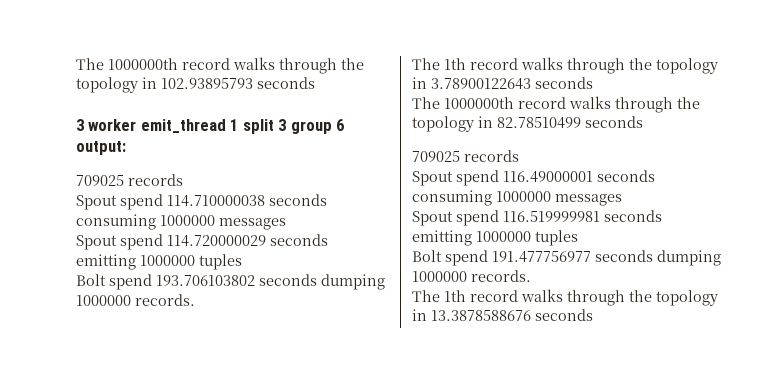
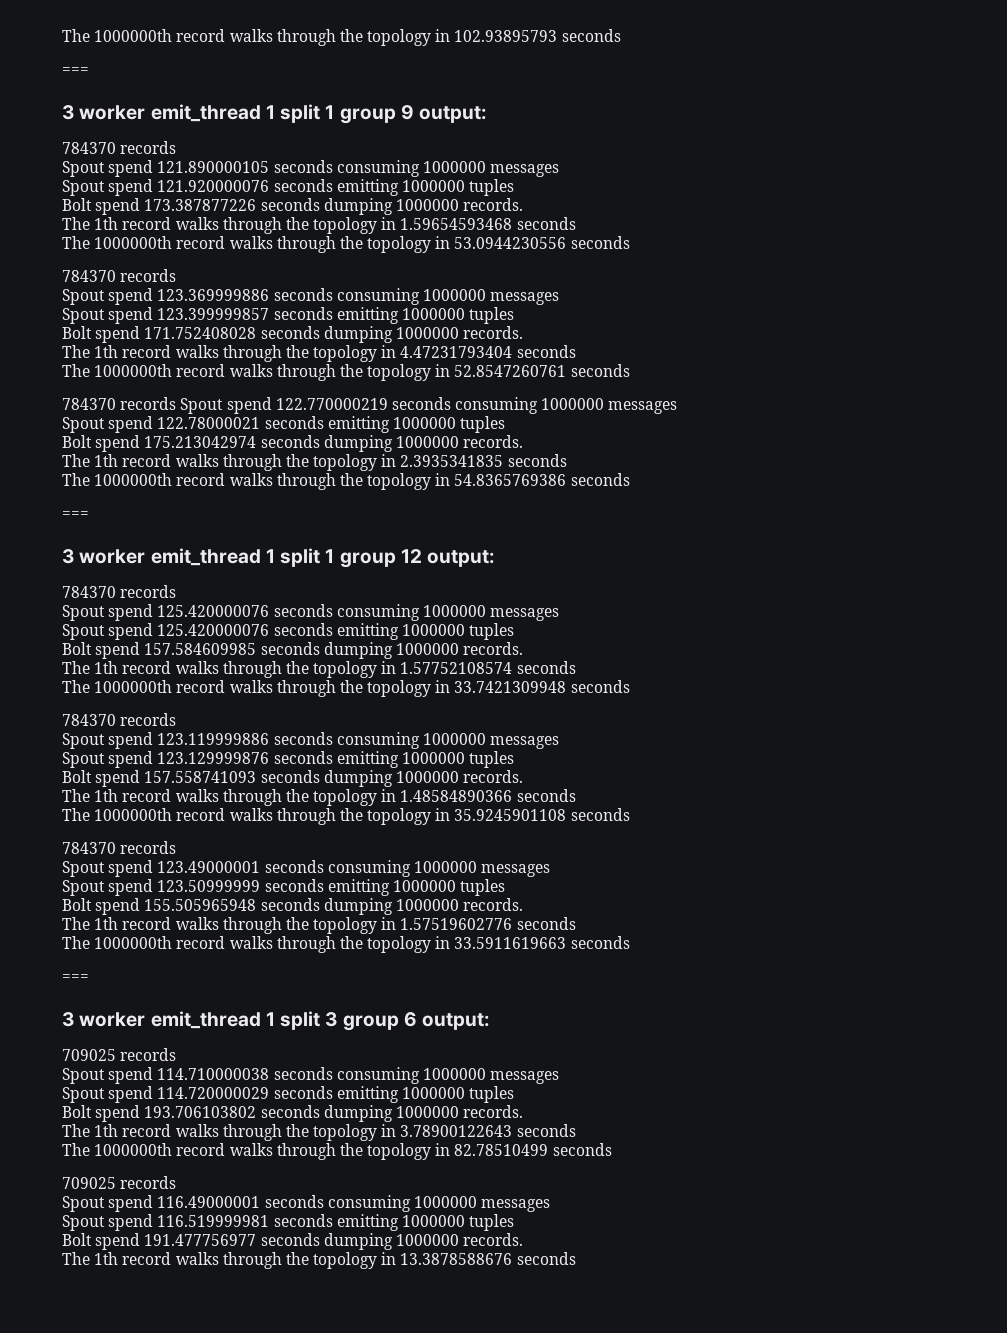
  The 1000000th record walks through the topology in 102.93895793 seconds
+ ===
+ 3 worker emit_thread 1 split 1 group 9 output:
+ 784370 records
+ Spout spend 121.890000105 seconds consuming 1000000 messages
+ Spout spend 121.920000076 seconds emitting 1000000 tuples
+ Bolt spend 173.387877226 seconds dumping 1000000 records.
+ The 1th record walks through the topology in 1.59654593468 seconds
+ The 1000000th record walks through the topology in 53.0944230556 seconds
+ 784370 records
+ Spout spend 123.369999886 seconds consuming 1000000 messages
+ Spout spend 123.399999857 seconds emitting 1000000 tuples
+ Bolt spend 171.752408028 seconds dumping 1000000 records.
+ The 1th record walks through the topology in 4.47231793404 seconds
+ The 1000000th record walks through the topology in 52.8547260761 seconds
+ 784370 records Spout spend 122.770000219 seconds consuming 1000000 messages
+ Spout spend 122.78000021 seconds emitting 1000000 tuples
+ Bolt spend 175.213042974 seconds dumping 1000000 records.
+ The 1th record walks through the topology in 2.3935341835 seconds
+ The 1000000th record walks through the topology in 54.8365769386 seconds
+ ===
+ 3 worker emit_thread 1 split 1 group 12 output:
+ 784370 records
+ Spout spend 125.420000076 seconds consuming 1000000 messages
+ Spout spend 125.420000076 seconds emitting 1000000 tuples
+ Bolt spend 157.584609985 seconds dumping 1000000 records.
+ The 1th record walks through the topology in 1.57752108574 seconds
+ The 1000000th record walks through the topology in 33.7421309948 seconds
+ 784370 records
+ Spout spend 123.119999886 seconds consuming 1000000 messages
+ Spout spend 123.129999876 seconds emitting 1000000 tuples
+ Bolt spend 157.558741093 seconds dumping 1000000 records.
+ The 1th record walks through the topology in 1.48584890366 seconds
+ The 1000000th record walks through the topology in 35.9245901108 seconds
+ 784370 records
+ Spout spend 123.49000001 seconds consuming 1000000 messages
+ Spout spend 123.50999999 seconds emitting 1000000 tuples
+ Bolt spend 155.505965948 seconds dumping 1000000 records.
+ The 1th record walks through the topology in 1.57519602776 seconds
+ The 1000000th record walks through the topology in 33.5911619663 seconds
+ ===

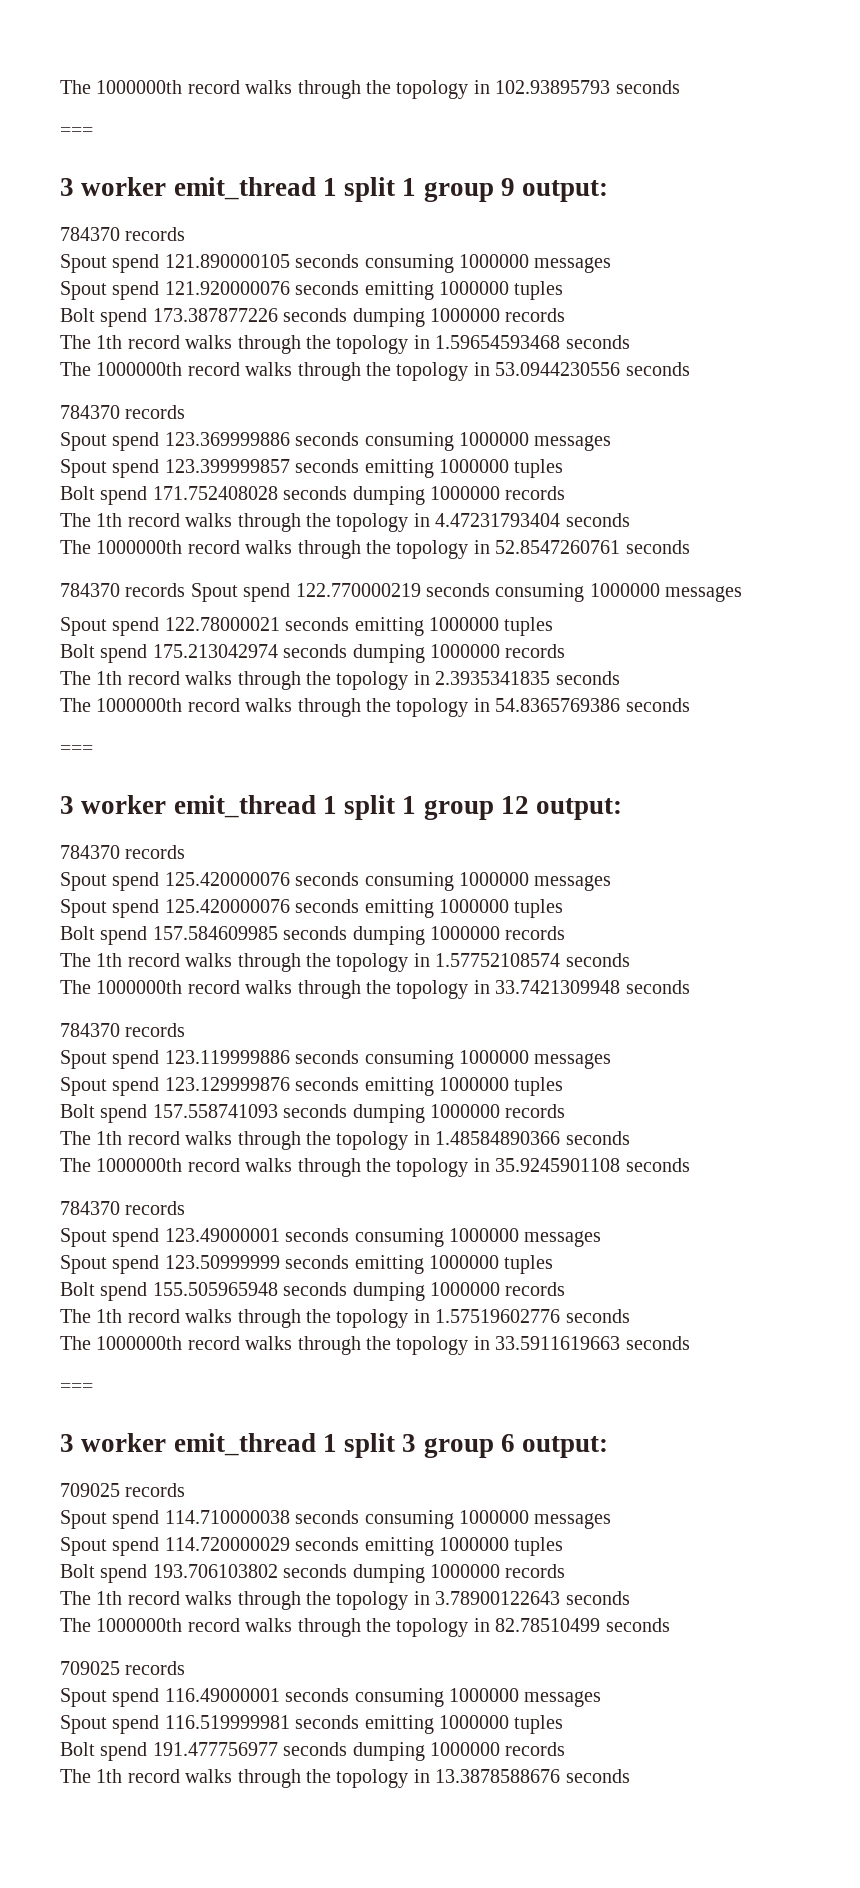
- Bolt spend 173.387877226 seconds dumping 1000000 records.
+ Bolt spend 173.387877226 seconds dumping 1000000 records
- Bolt spend 171.752408028 seconds dumping 1000000 records.
+ Bolt spend 171.752408028 seconds dumping 1000000 records
- Bolt spend 175.213042974 seconds dumping 1000000 records.
+ Bolt spend 175.213042974 seconds dumping 1000000 records
- Bolt spend 157.584609985 seconds dumping 1000000 records.
+ Bolt spend 157.584609985 seconds dumping 1000000 records
- Bolt spend 157.558741093 seconds dumping 1000000 records.
+ Bolt spend 157.558741093 seconds dumping 1000000 records
- Bolt spend 155.505965948 seconds dumping 1000000 records.
+ Bolt spend 155.505965948 seconds dumping 1000000 records
- Bolt spend 193.706103802 seconds dumping 1000000 records.
+ Bolt spend 193.706103802 seconds dumping 1000000 records
- Bolt spend 191.477756977 seconds dumping 1000000 records.
+ Bolt spend 191.477756977 seconds dumping 1000000 records

